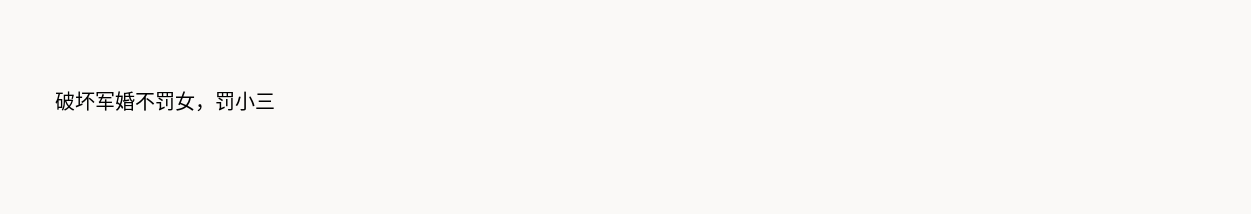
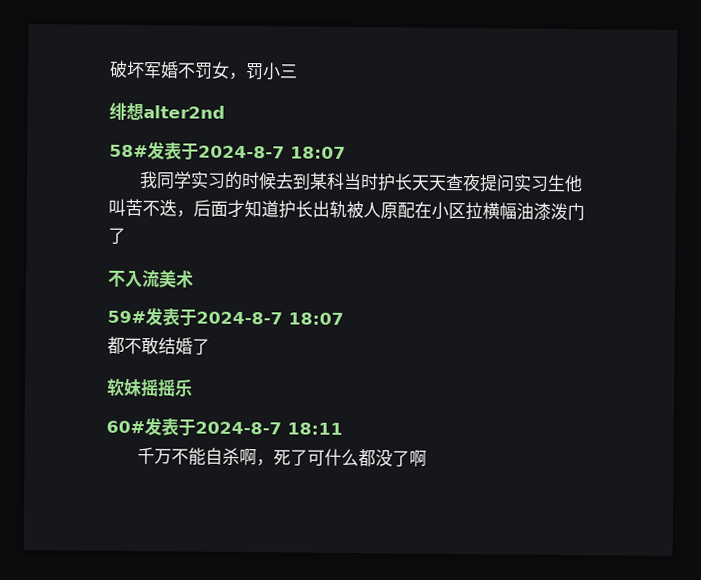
+ 绯想alter2nd
+ 58#发表于2024-8-7 18:07
+ 我同学实习的时候去到某科当时护长天天查夜提问实习生他叫苦不迭，后面才知道护长出轨被人原配在小区拉横幅油漆泼门了
+ 不入流美术
+ 59#发表于2024-8-7 18:07
+ 都不敢结婚了
+ 软妹摇摇乐
+ 60#发表于2024-8-7 18:11
+ 千万不能自杀啊，死了可什么都没了啊

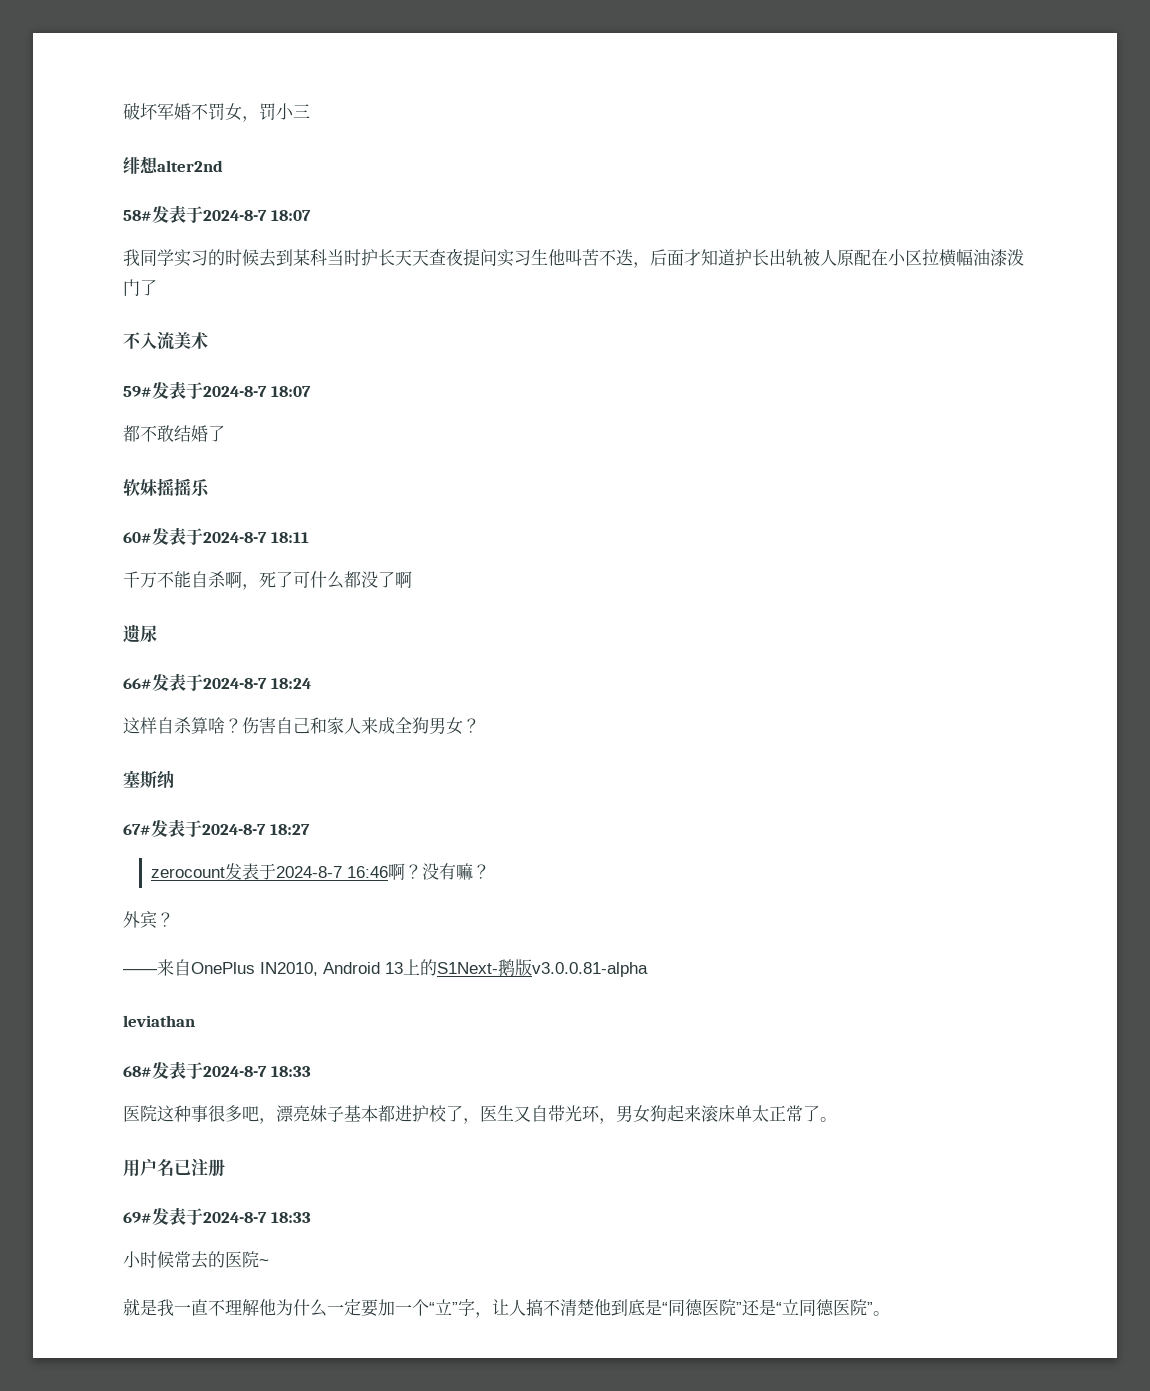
+ 遗尿
+ 66#发表于2024-8-7 18:24
+ 这样自杀算啥？伤害自己和家人来成全狗男女？
+ 塞斯纳
+ 67#发表于2024-8-7 18:27
+ zerocount发表于2024-8-7 16:46啊？没有嘛？
+ 外宾？
+ ——来自OnePlus IN2010, Android 13上的S1Next-鹅版v3.0.0.81-alpha
+ leviathan
+ 68#发表于2024-8-7 18:33
+ 医院这种事很多吧，漂亮妹子基本都进护校了，医生又自带光环，男女狗起来滚床单太正常了。
+ 用户名已注册
+ 69#发表于2024-8-7 18:33
+ 小时候常去的医院~
+ 就是我一直不理解他为什么一定要加一个“立”字，让人搞不清楚他到底是“同德医院”还是“立同德医院”。

